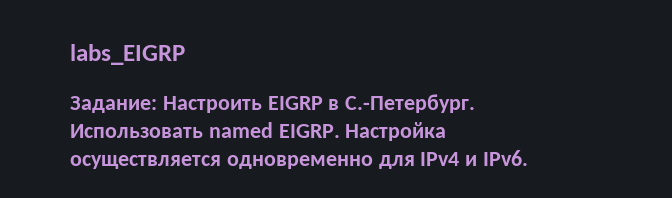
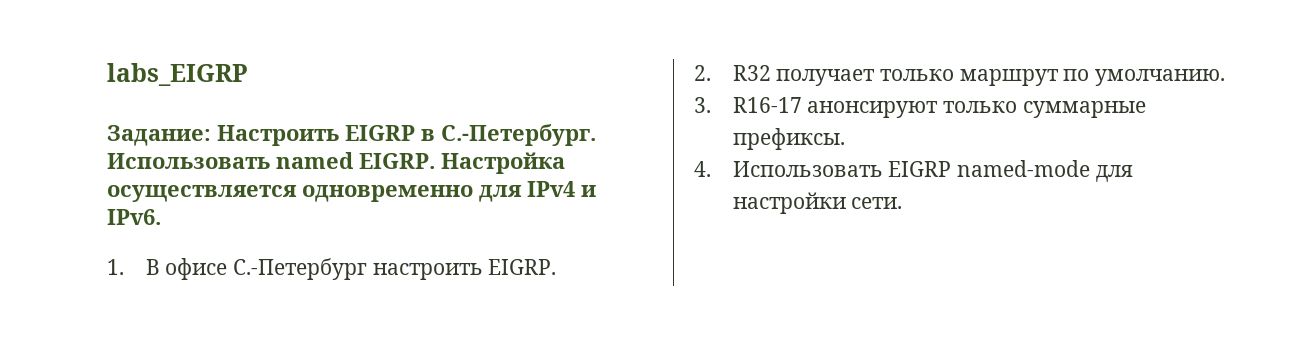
+ 1. В офисе С.-Петербург настроить EIGRP.
+ 2. R32 получает только маршрут по умолчанию.
+ 3. R16-17 анонсируют только суммарные префиксы.
+ 4. Использовать EIGRP named-mode для настройки сети.

